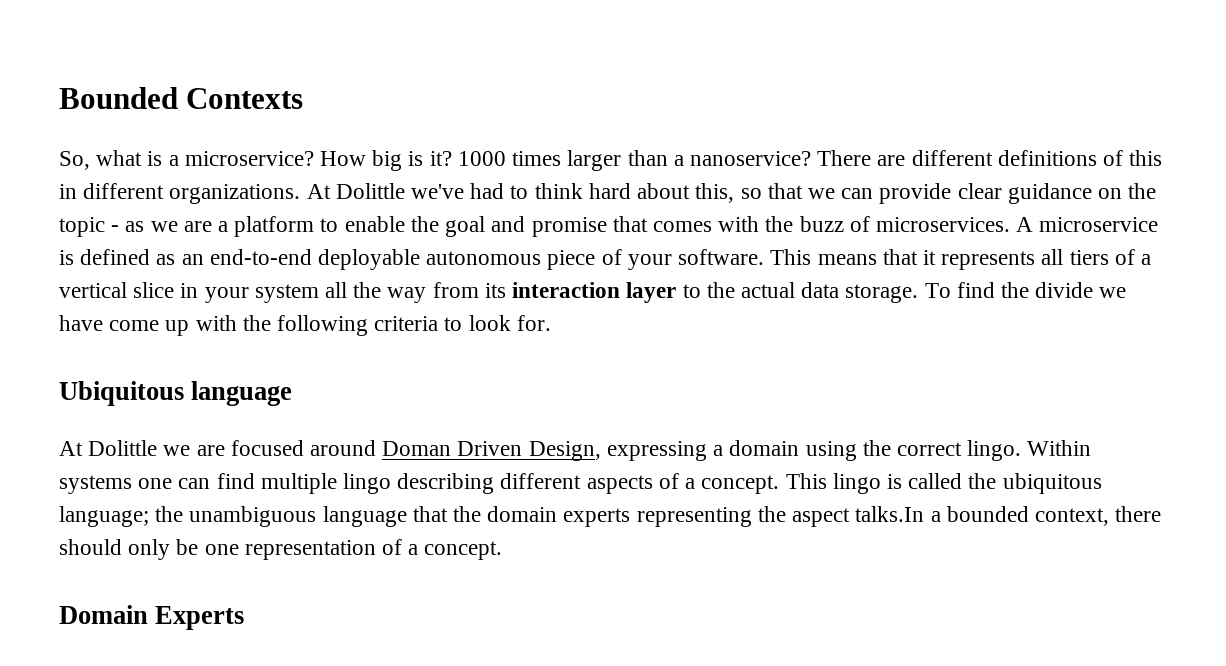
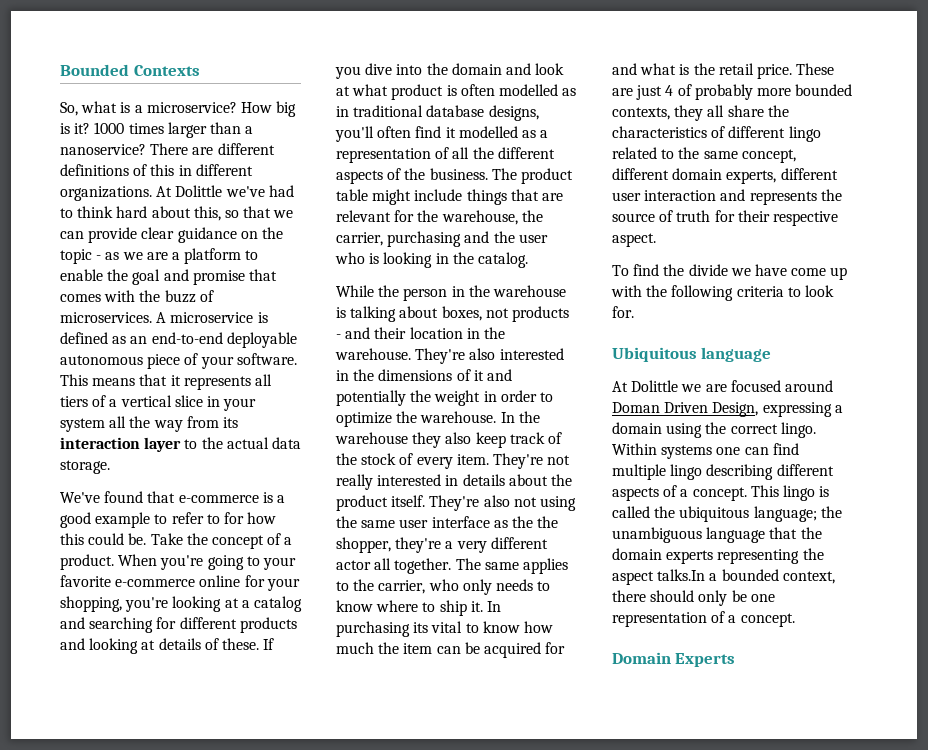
- This means that it represents all tiers of a vertical slice in your system all the way from its interaction layer to the actual data storage. To find the divide we have come up with the following criteria to look for.
+ This means that it represents all tiers of a vertical slice in your system all the way from its interaction layer to the actual data storage.
+ We've found that e-commerce is a good example to refer to for how this could be. Take the concept of a product. When you're going to your favorite e-commerce online for your shopping, you're looking at a catalog and searching for different products and looking at details of these. If you dive into the domain and look at what product is often modelled as in traditional database designs, you'll often find it modelled as a representation of all the different aspects of the business. The product table might include things that are relevant for the warehouse, the carrier, purchasing and the user who is looking in the catalog.
+ While the person in the warehouse is talking about boxes, not products - and their location in the warehouse. They're also interested in the dimensions of it and potentially the weight in order to optimize the warehouse. In the warehouse they also keep track of the stock of every item. They're not really interested in details about the product itself. They're also not using the same user interface as the the shopper, they're a very different actor all together. The same applies to the carrier, who only needs to know where to ship it. In purchasing its vital to know how much the item can be acquired for and what is the retail price. These are just 4 of probably more bounded contexts, they all share the characteristics of different lingo related to the same concept, different domain experts, different user interaction and represents the source of truth for their respective aspect.
+ To find the divide we have come up with the following criteria to look for.

